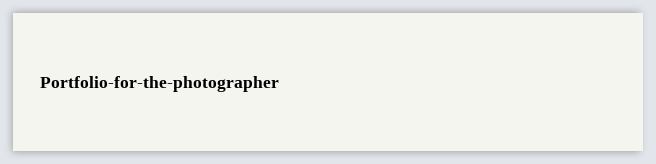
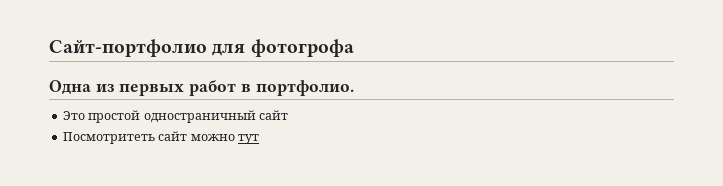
- Portfolio-for-the-photographer
+ Сайт-портфолио для фотогрофа
+ Одна из первых работ в портфолио.
+ Это простой одностраничный сайт
+ Посмотритеть сайт можно тут

